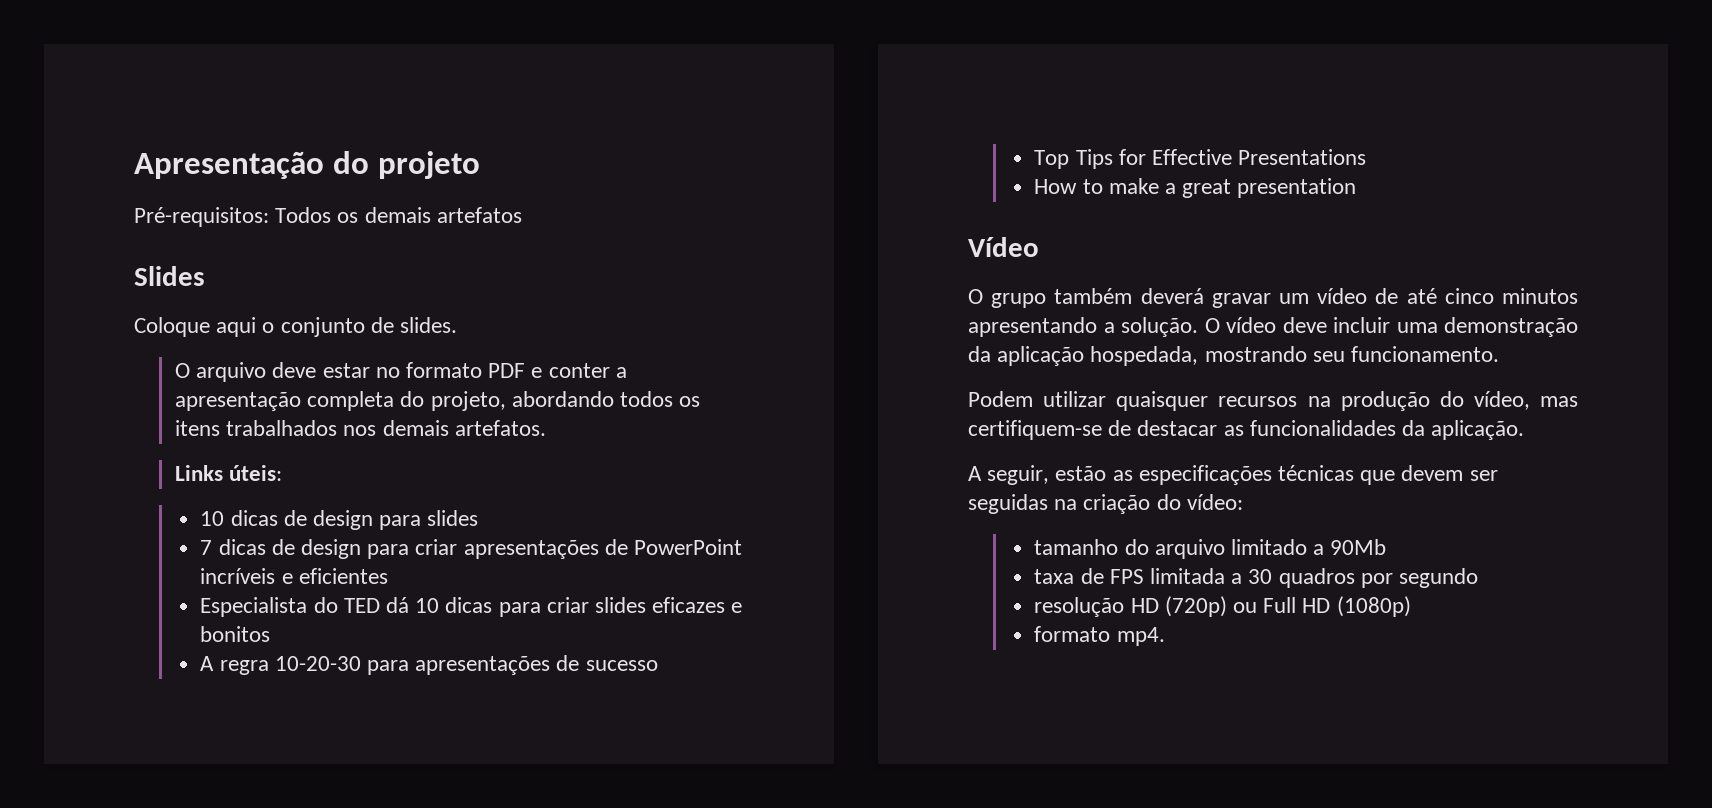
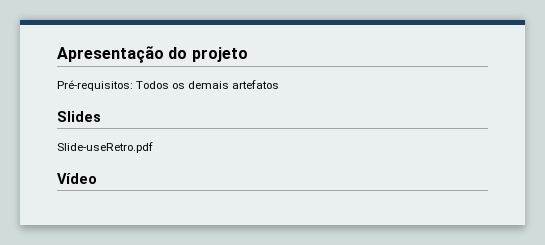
- Coloque aqui o conjunto de slides.
- O arquivo deve estar no formato PDF e conter a apresentação completa do projeto, abordando todos os itens trabalhados nos demais artefatos.
- Links úteis:
- 10 dicas de design para slides
- 7 dicas de design para criar apresentações de PowerPoint incríveis e eficientes
- Especialista do TED dá 10 dicas para criar slides eficazes e bonitos
- A regra 10-20-30 para apresentações de sucesso
- Top Tips for Effective Presentations
- How to make a great presentation
+ Slide-useRetro.pdf
  Vídeo
- O grupo também deverá gravar um vídeo de até cinco minutos apresentando a solução. O vídeo deve incluir uma demonstração da aplicação hospedada, mostrando seu funcionamento.
- Podem utilizar quaisquer recursos na produção do vídeo, mas certifiquem-se de destacar as funcionalidades da aplicação.
- A seguir, estão as especificações técnicas que devem ser seguidas na criação do vídeo:
- tamanho do arquivo limitado a 90Mb
- taxa de FPS limitada a 30 quadros por segundo
- resolução HD (720p) ou Full HD (1080p)
- formato mp4.

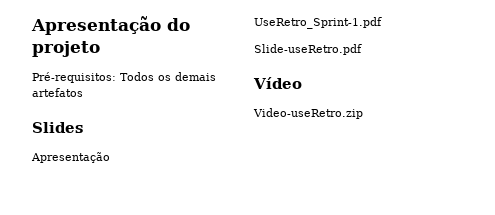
+ Apresentação UseRetro_Sprint-1.pdf
+ Video-useRetro.zip

